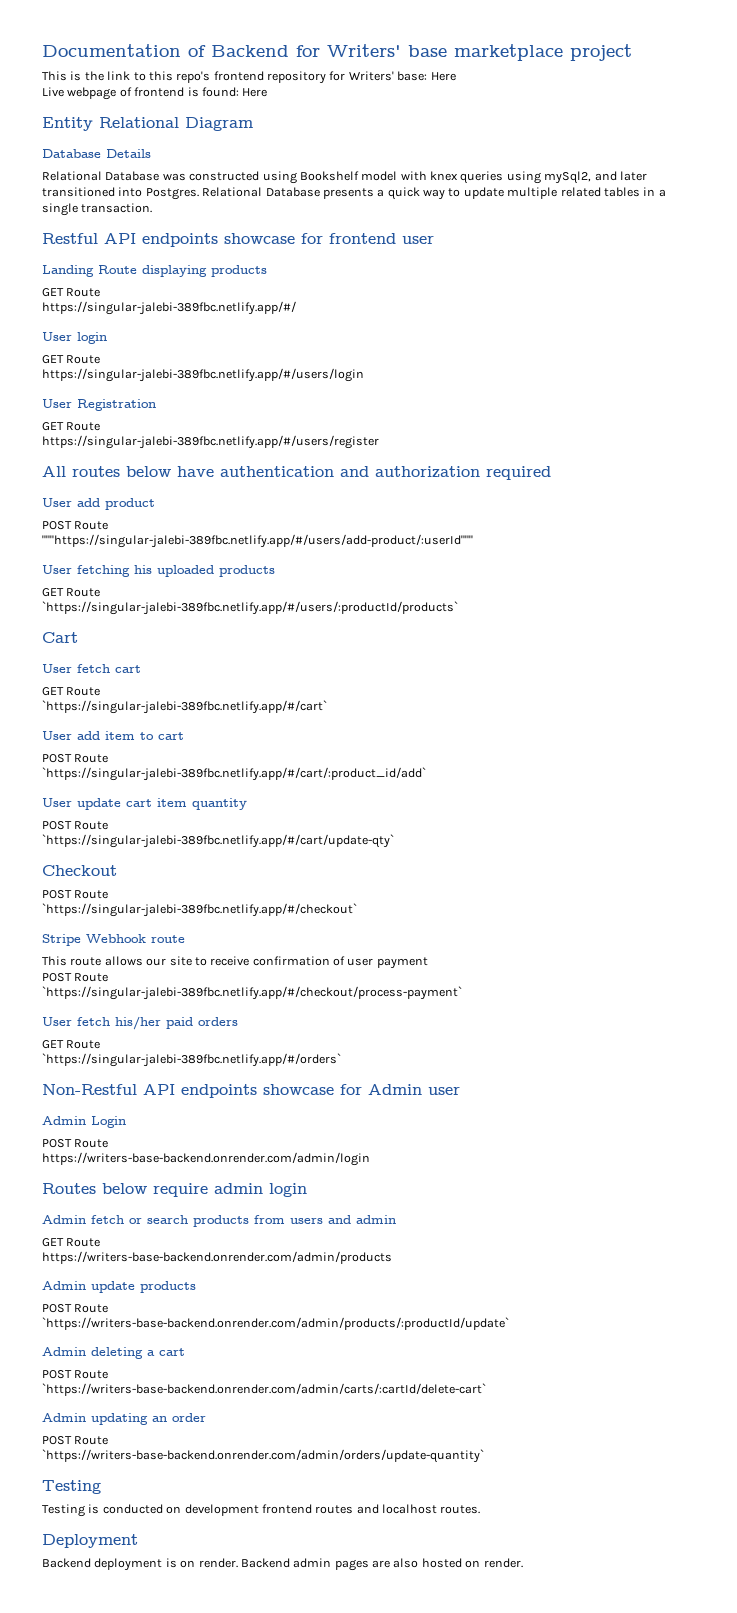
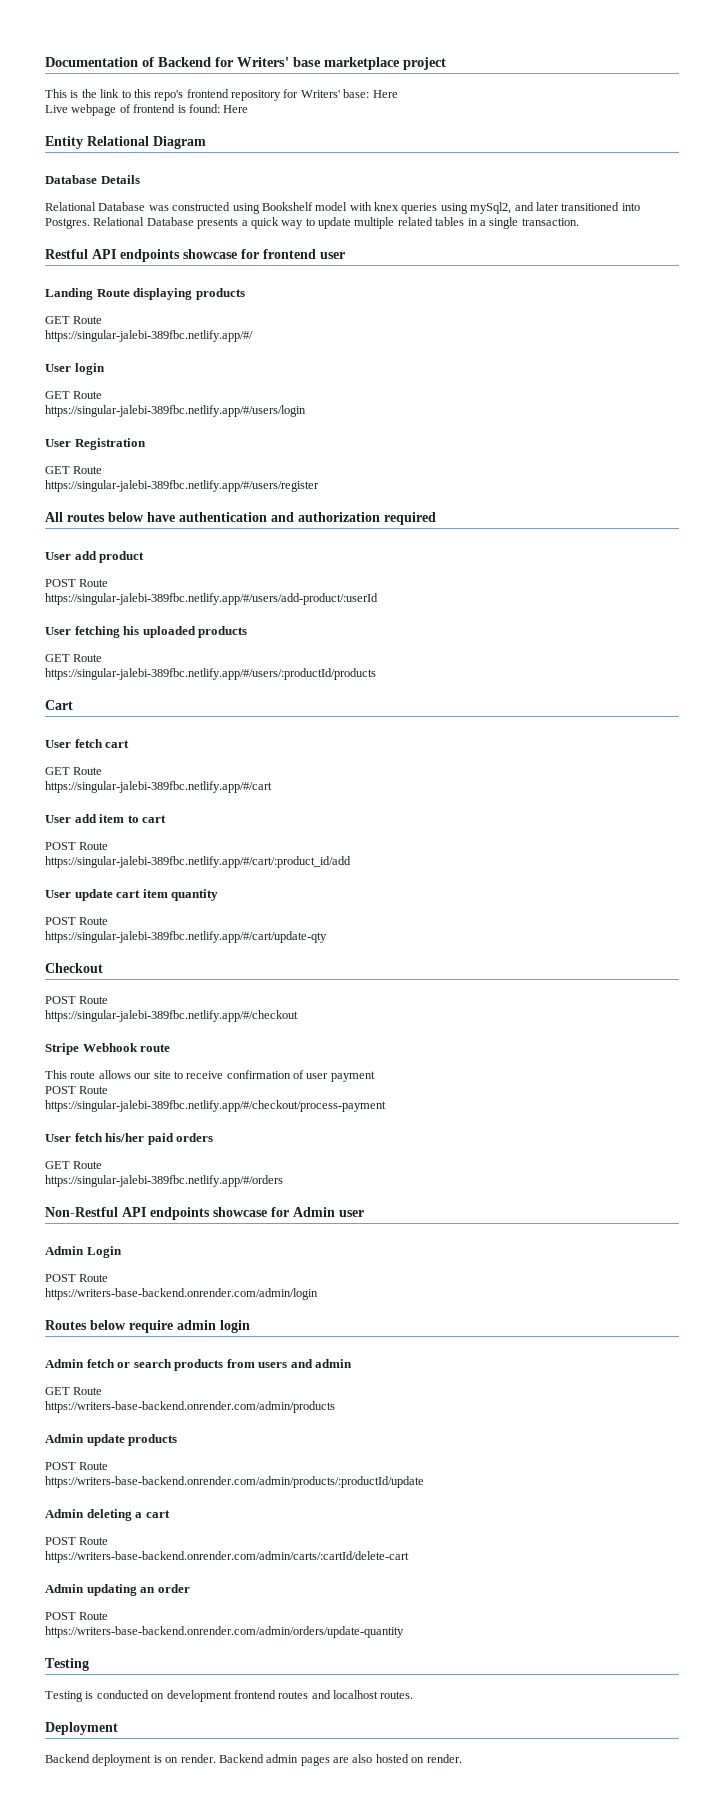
- """https://singular-jalebi-389fbc.netlify.app/#/users/add-product/:userId"""
+ https://singular-jalebi-389fbc.netlify.app/#/users/add-product/:userId
- `https://singular-jalebi-389fbc.netlify.app/#/users/:productId/products`
+ https://singular-jalebi-389fbc.netlify.app/#/users/:productId/products
- `https://singular-jalebi-389fbc.netlify.app/#/cart`
+ https://singular-jalebi-389fbc.netlify.app/#/cart
- `https://singular-jalebi-389fbc.netlify.app/#/cart/:product_id/add`
+ https://singular-jalebi-389fbc.netlify.app/#/cart/:product_id/add
- `https://singular-jalebi-389fbc.netlify.app/#/cart/update-qty`
+ https://singular-jalebi-389fbc.netlify.app/#/cart/update-qty
- `https://singular-jalebi-389fbc.netlify.app/#/checkout`
+ https://singular-jalebi-389fbc.netlify.app/#/checkout
- `https://singular-jalebi-389fbc.netlify.app/#/checkout/process-payment`
+ https://singular-jalebi-389fbc.netlify.app/#/checkout/process-payment
- `https://singular-jalebi-389fbc.netlify.app/#/orders`
+ https://singular-jalebi-389fbc.netlify.app/#/orders
- `https://writers-base-backend.onrender.com/admin/products/:productId/update`
+ https://writers-base-backend.onrender.com/admin/products/:productId/update
- `https://writers-base-backend.onrender.com/admin/carts/:cartId/delete-cart`
+ https://writers-base-backend.onrender.com/admin/carts/:cartId/delete-cart
- `https://writers-base-backend.onrender.com/admin/orders/update-quantity`
+ https://writers-base-backend.onrender.com/admin/orders/update-quantity

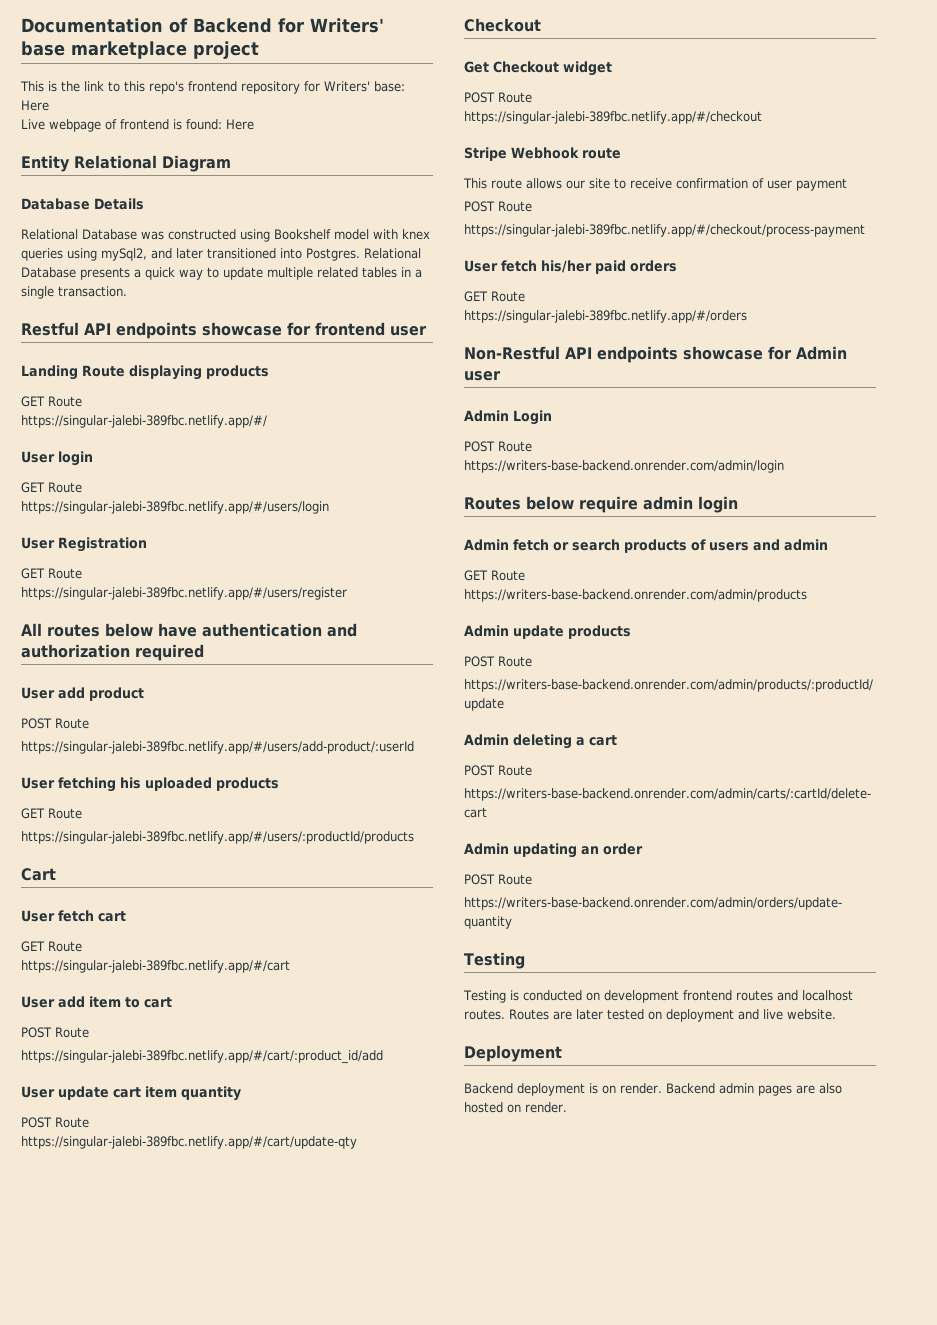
+ Get Checkout widget
- Admin fetch or search products from users and admin
+ Admin fetch or search products of users and admin
+ Routes are later tested on deployment and live website.

